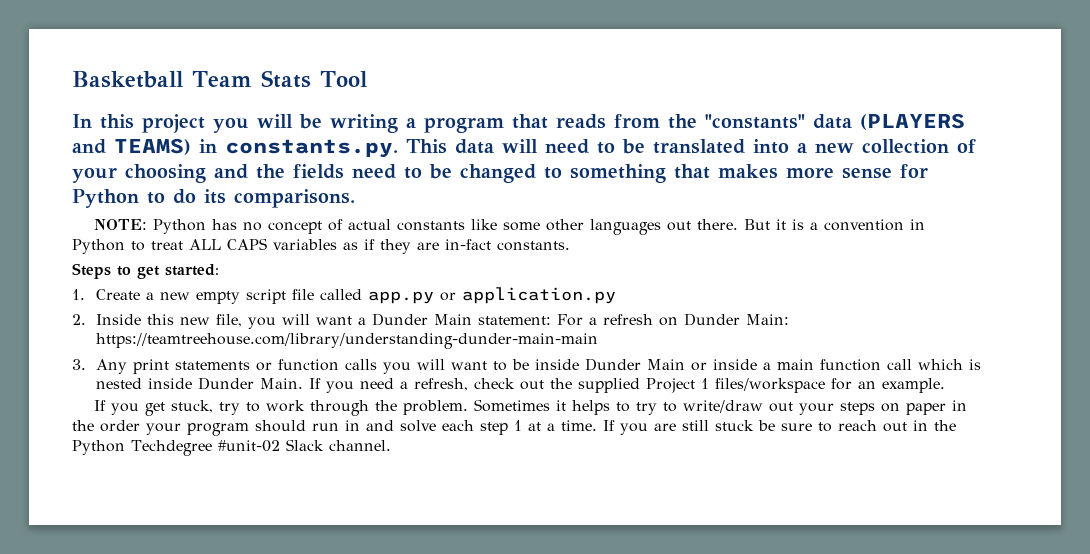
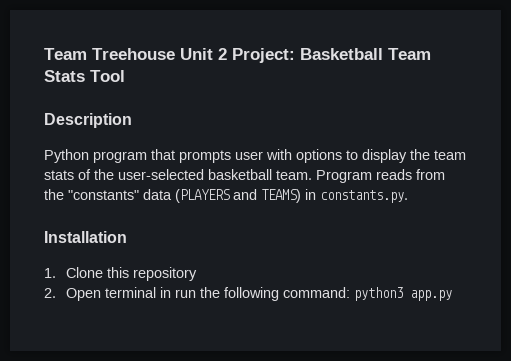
- Basketball Team Stats Tool
+ Team Treehouse Unit 2 Project: Basketball Team Stats Tool
- In this project you will be writing a program that reads from the "constants" data (PLAYERS and TEAMS) in constants.py. This data will need to be translated into a new collection of your choosing and the fields need to be changed to something that makes more sense for Python to do its comparisons.
- NOTE: Python has no concept of actual constants like some other languages out there. But it is a convention in Python to treat ALL CAPS variables as if they are in-fact constants.
- Steps to get started:
- 1. Create a new empty script file called app.py or application.py
- 2. Inside this new file, you will want a Dunder Main statement: For a refresh on Dunder Main: https://teamtreehouse.com/library/understanding-dunder-main-main
- 3. Any print statements or function calls you will want to be inside Dunder Main or inside a main function call which is nested inside Dunder Main. If you need a refresh, check out the supplied Project 1 files/workspace for an example.
- If you get stuck, try to work through the problem. Sometimes it helps to try to write/draw out your steps on paper in the order your program should run in and solve each step 1 at a time. If you are still stuck be sure to reach out in the Python Techdegree #unit-02 Slack channel.
+ Description
+ Python program that prompts user with options to display the team stats of the user-selected basketball team. Program reads from the "constants" data (PLAYERS and TEAMS) in constants.py.
+ Installation
+ 1. Clone this repository
+ 2. Open terminal in run the following command: python3 app.py

